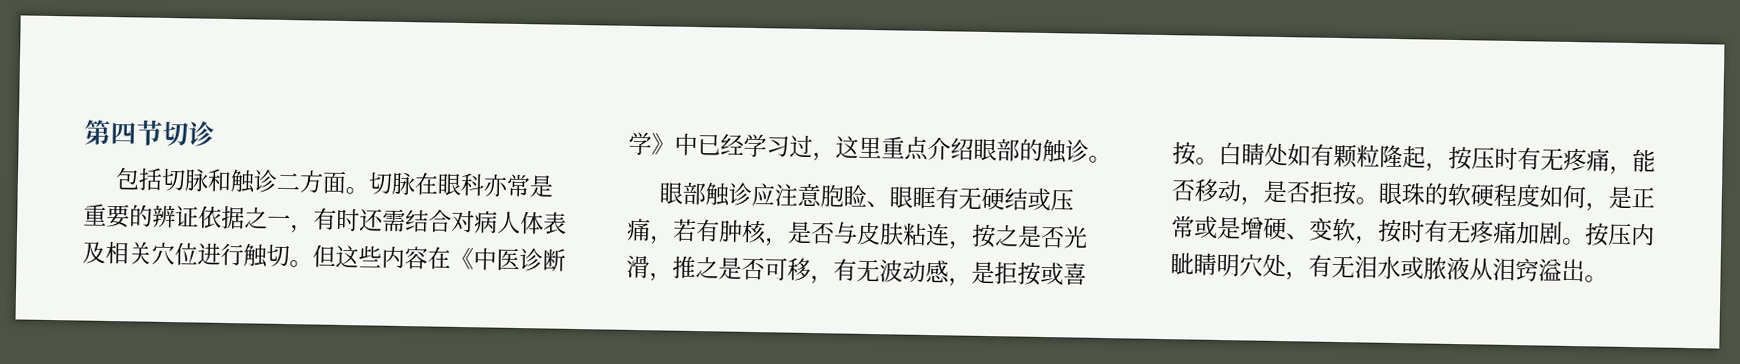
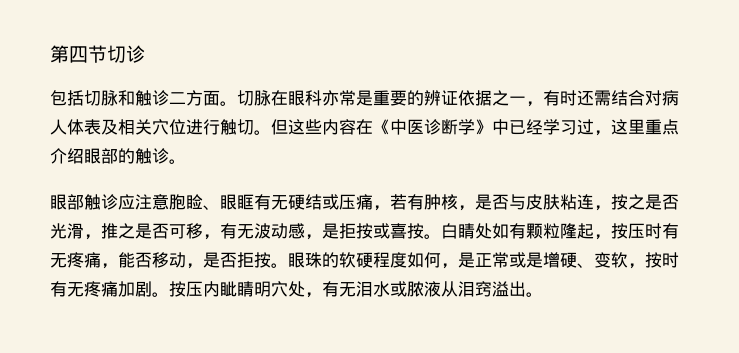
- 按压内眦睛明穴处，有无泪水或脓液从泪窍溢岀。
+ 按压内眦睛明穴处，有无泪水或脓液从泪窍溢出。

